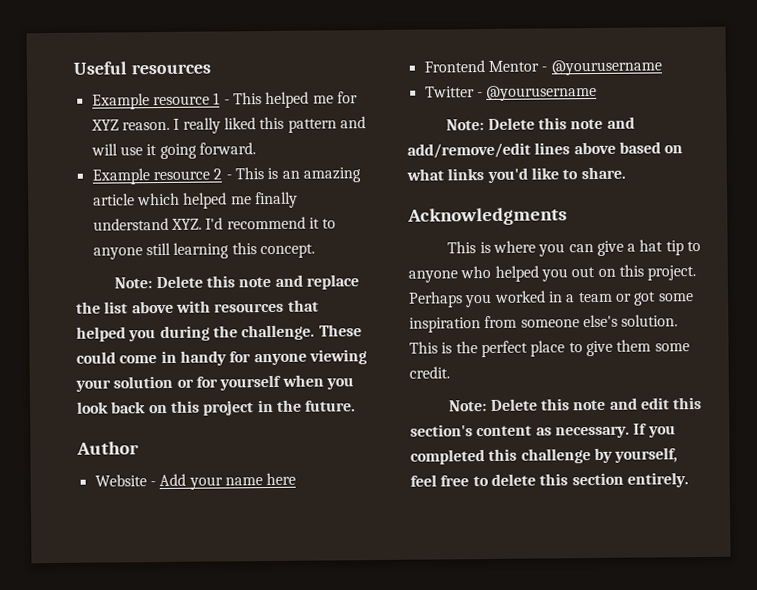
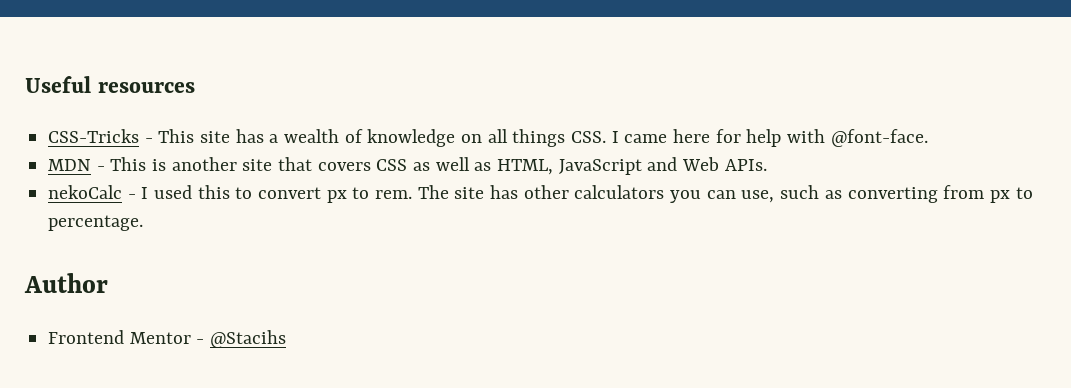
- Example resource 1 - This helped me for XYZ reason. I really liked this pattern and will use it going forward.
- Example resource 2 - This is an amazing article which helped me finally understand XYZ. I'd recommend it to anyone still learning this concept.
- Note: Delete this note and replace the list above with resources that helped you during the challenge. These could come in handy for anyone viewing your solution or for yourself when you look back on this project in the future.
+ CSS-Tricks - This site has a wealth of knowledge on all things CSS. I came here for help with @font-face.
+ MDN - This is another site that covers CSS as well as HTML, JavaScript and Web APIs.
+ nekoCalc - I used this to convert px to rem. The site has other calculators you can use, such as converting from px to percentage.
  Author
- Website - Add your name here
- Frontend Mentor - @yourusername
- Twitter - @yourusername
- Note: Delete this note and add/remove/edit lines above based on what links you'd like to share.
- Acknowledgments
- This is where you can give a hat tip to anyone who helped you out on this project. Perhaps you worked in a team or got some inspiration from someone else's solution. This is the perfect place to give them some credit.
- Note: Delete this note and edit this section's content as necessary. If you completed this challenge by yourself, feel free to delete this section entirely.
+ Frontend Mentor - @Stacihs

